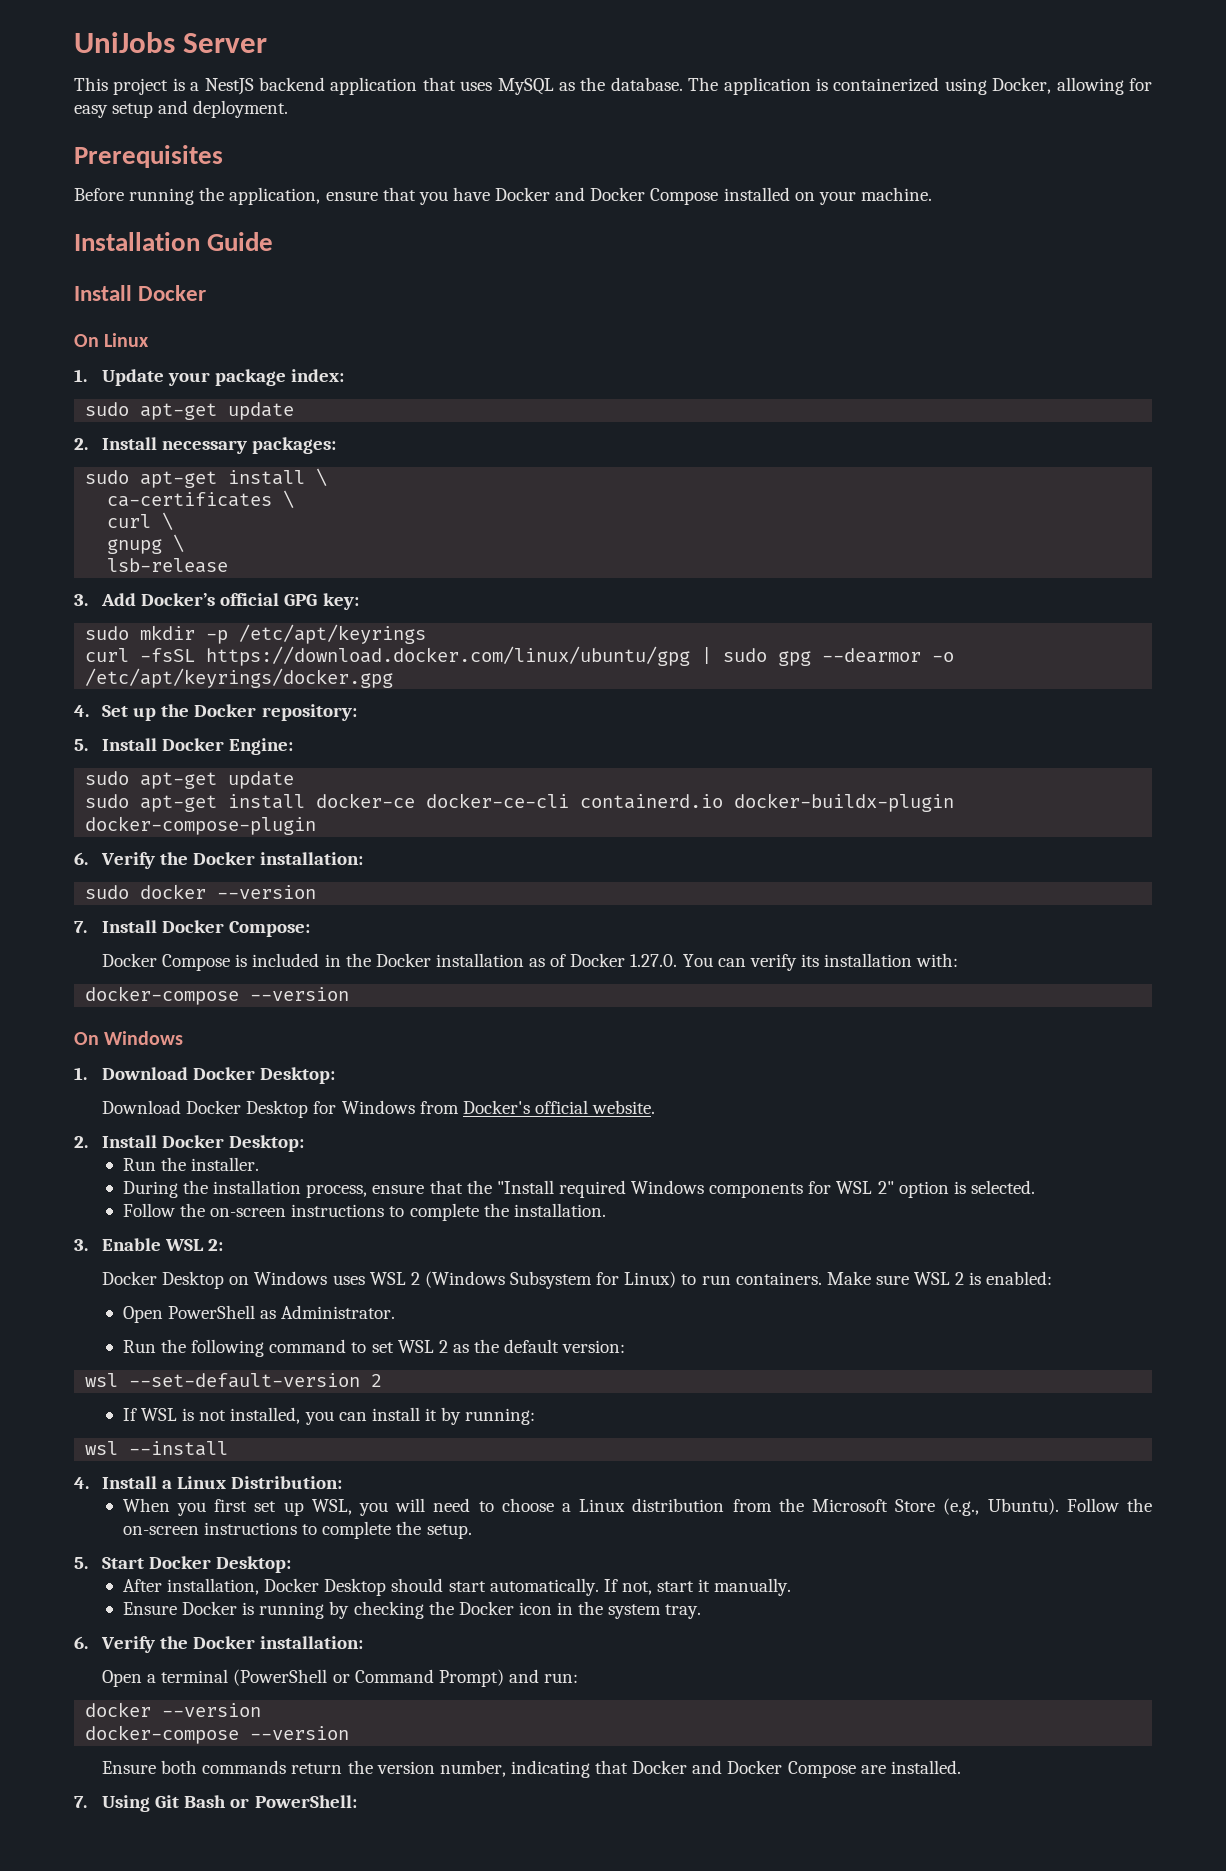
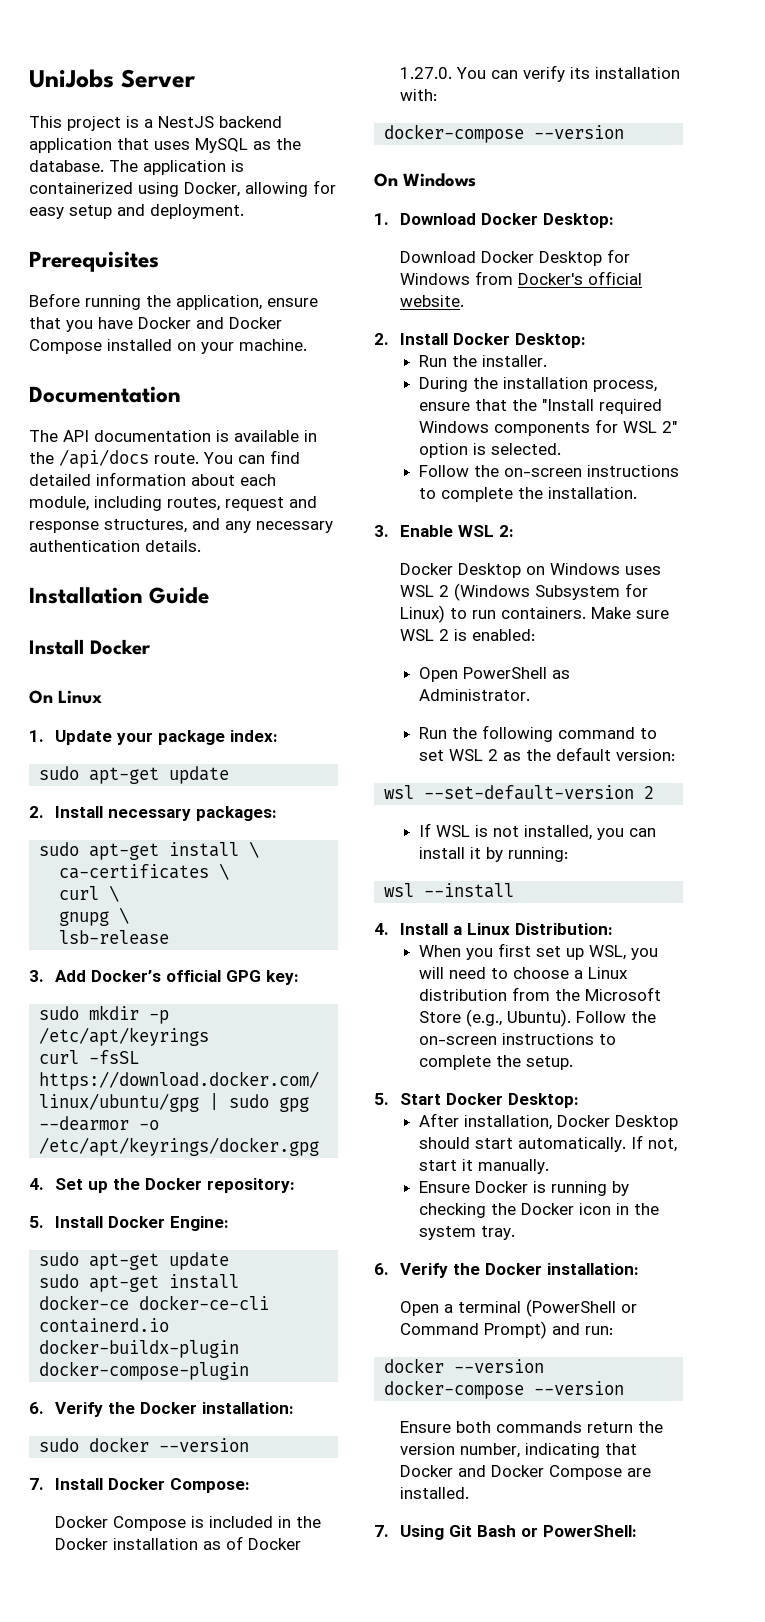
+ Documentation
+ The API documentation is available in the /api/docs route. You can find detailed information about each module, including routes, request and response structures, and any necessary authentication details.

